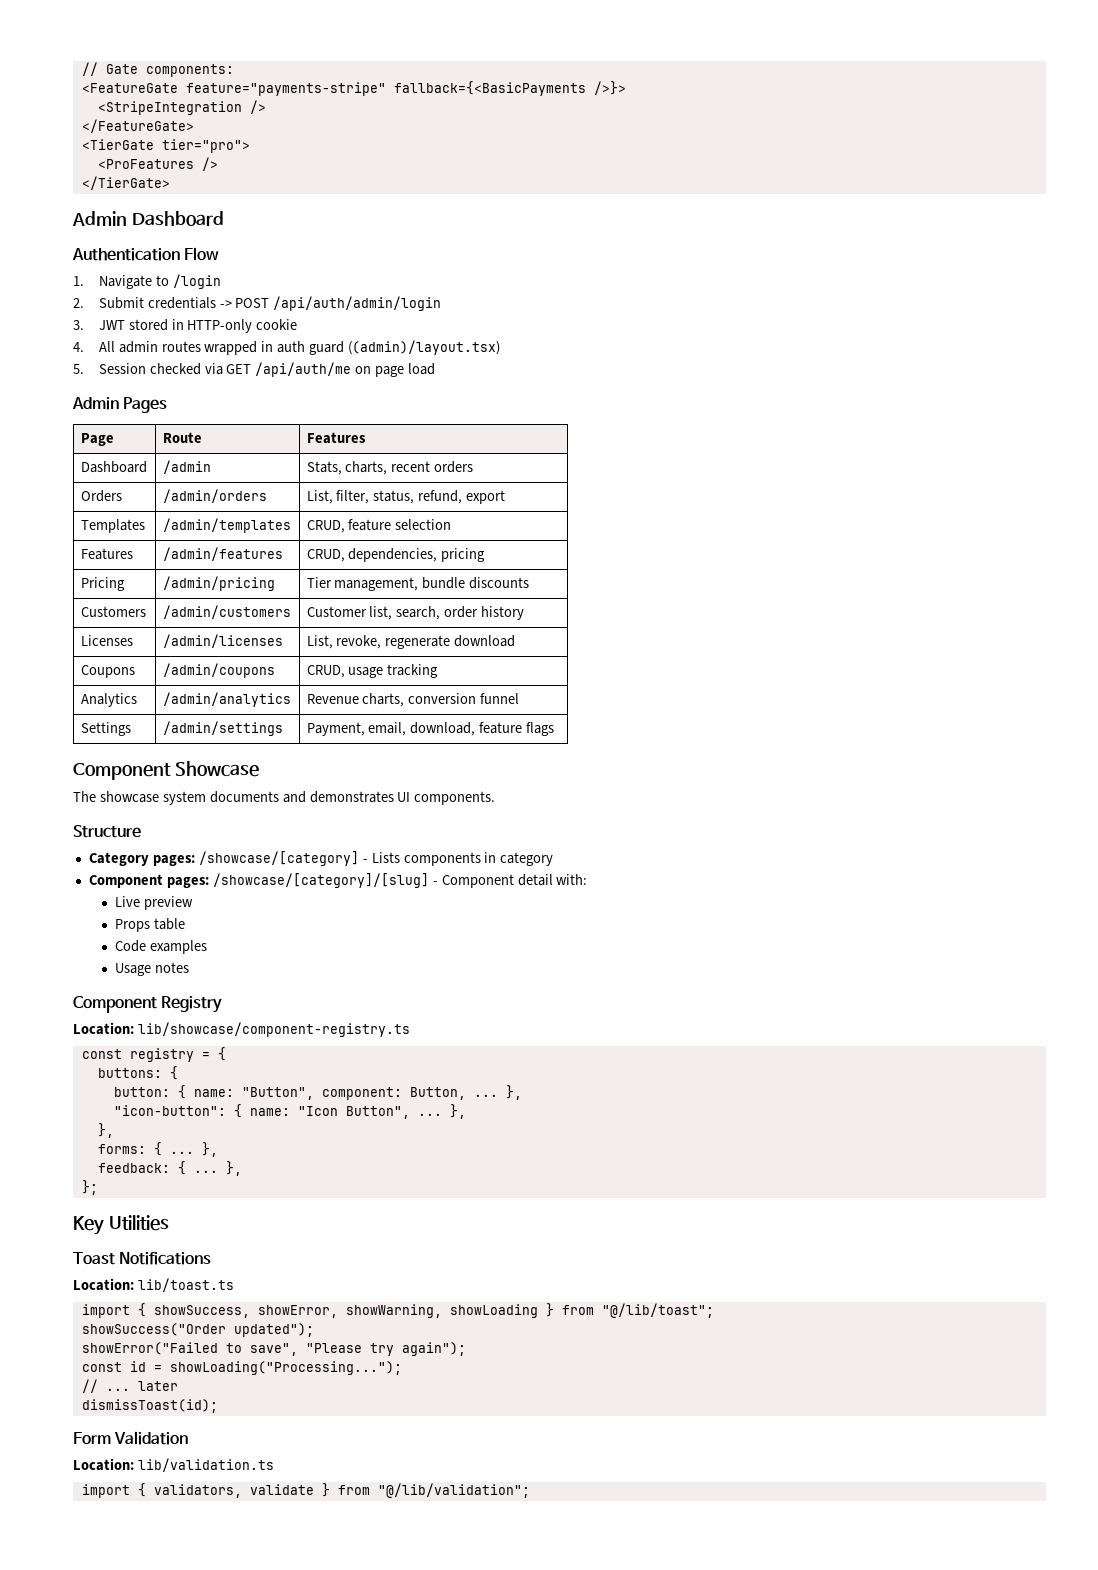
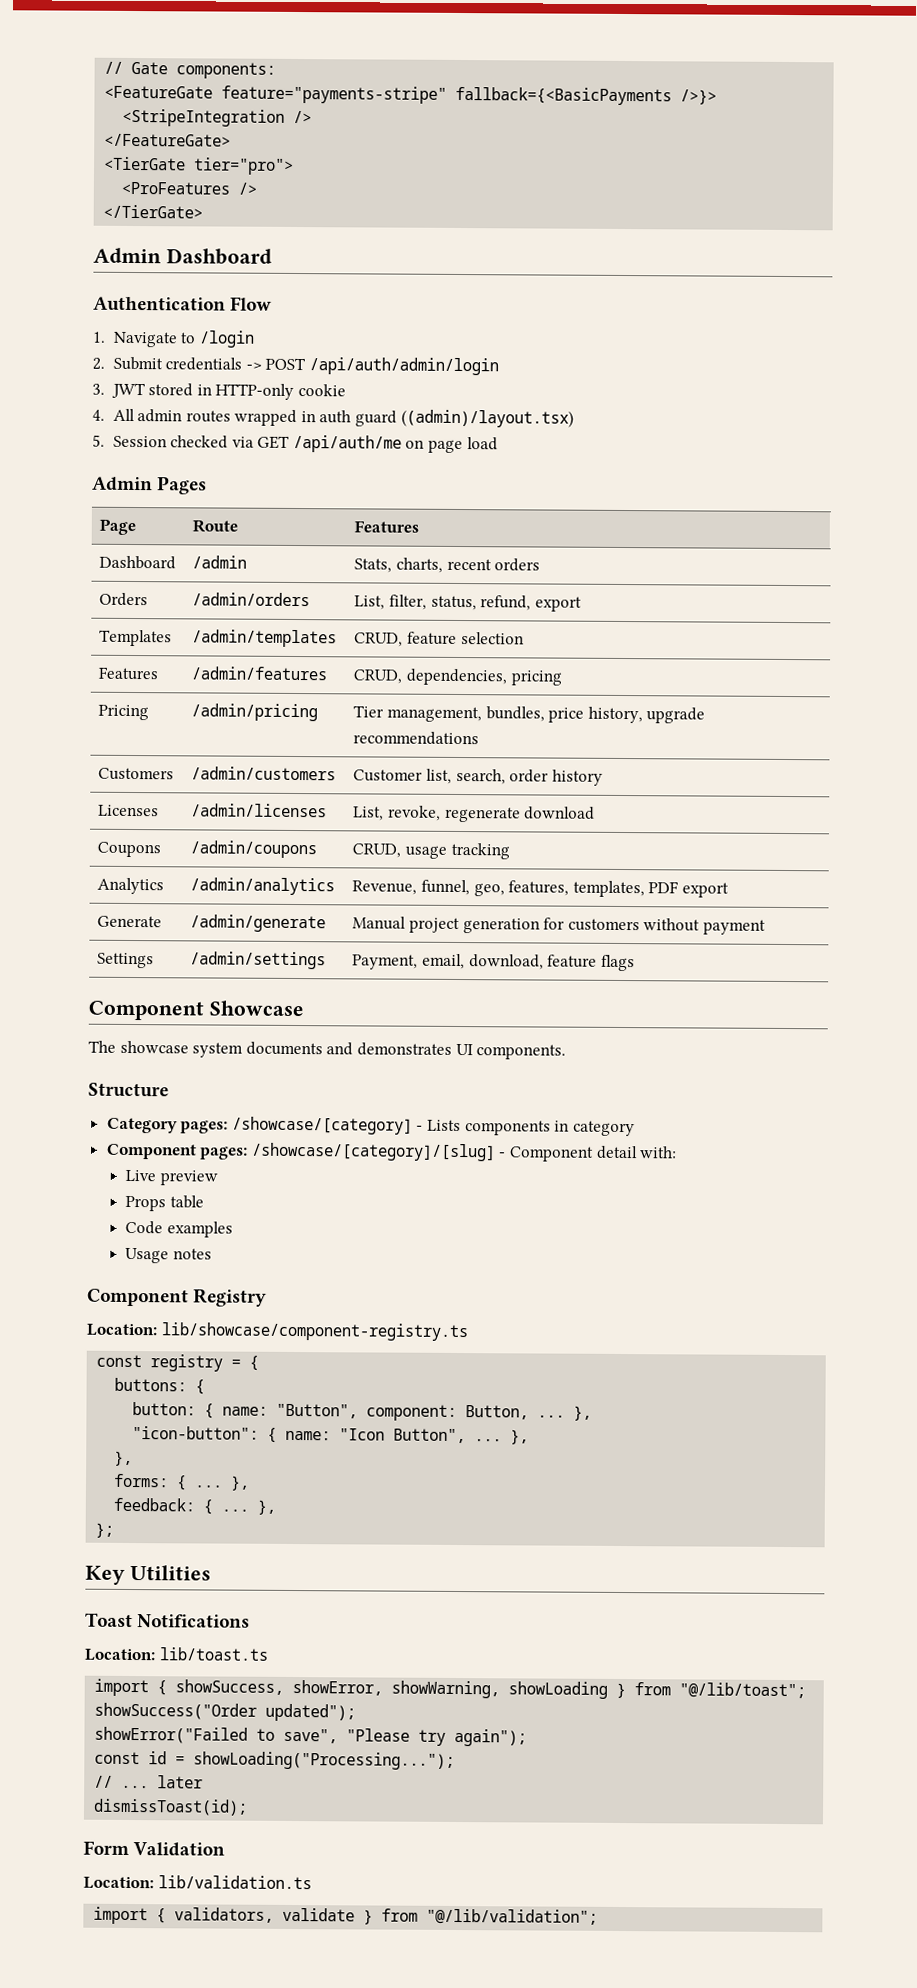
- Pricing | /admin/pricing | Tier management, bundle discounts
+ Pricing | /admin/pricing | Tier management, bundles, price history, upgrade recommendations
- Analytics | /admin/analytics | Revenue charts, conversion funnel
+ Analytics | /admin/analytics | Revenue, funnel, geo, features, templates, PDF export
+ Generate | /admin/generate | Manual project generation for customers without payment

